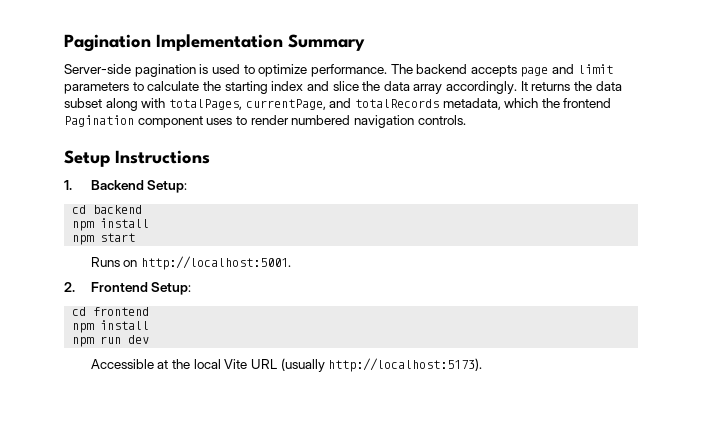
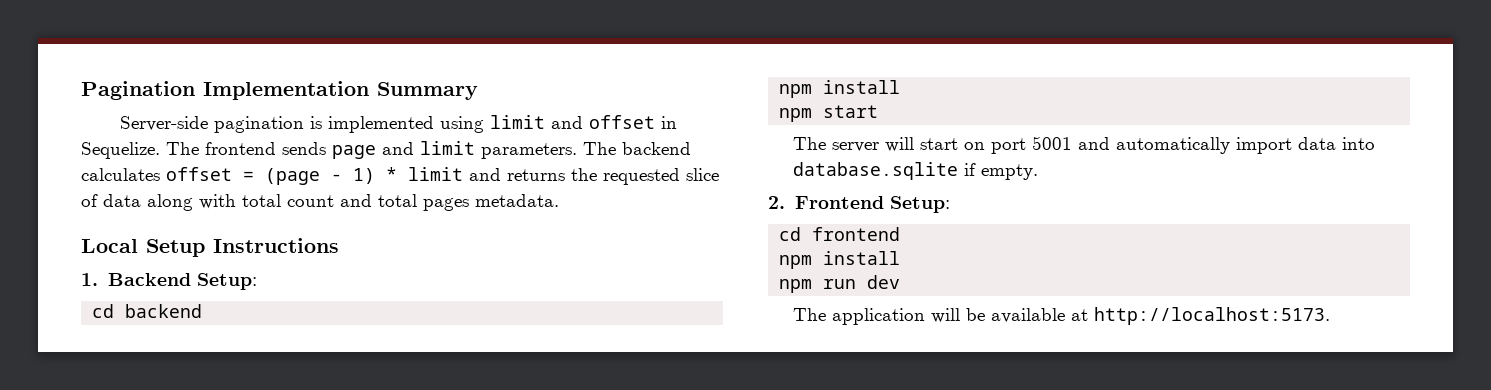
- Server-side pagination is used to optimize performance. The backend accepts page and limit parameters to calculate the starting index and slice the data array accordingly. It returns the data subset along with totalPages, currentPage, and totalRecords metadata, which the frontend Pagination component uses to render numbered navigation controls.
- Setup Instructions
+ Server-side pagination is implemented using limit and offset in Sequelize. The frontend sends page and limit parameters. The backend calculates offset = (page - 1) * limit and returns the requested slice of data along with total count and total pages metadata.
+ Local Setup Instructions
- Runs on http://localhost:5001.
+ The server will start on port 5001 and automatically import data into database.sqlite if empty.
- Accessible at the local Vite URL (usually http://localhost:5173).
+ The application will be available at http://localhost:5173.

